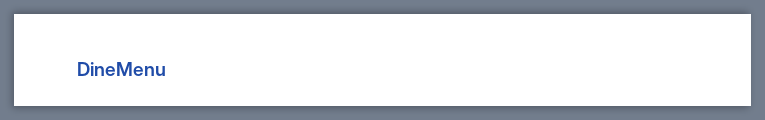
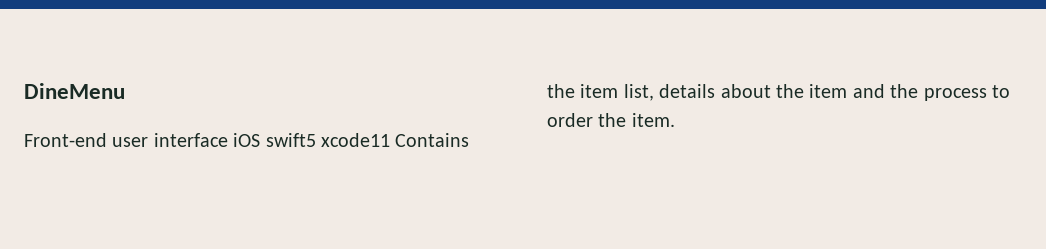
+ Front-end user interface iOS swift5 xcode11 Contains the item list, details about the item and the process to order the item.

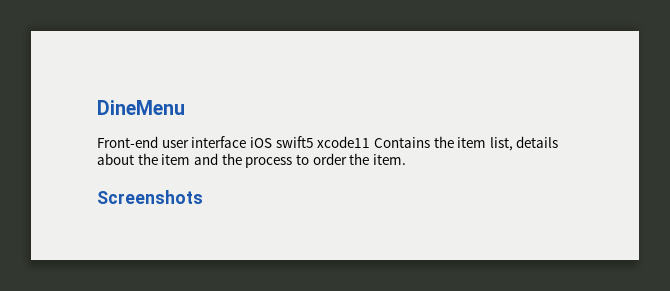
+ Screenshots

